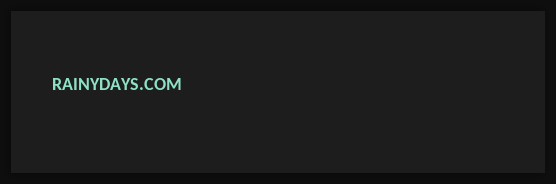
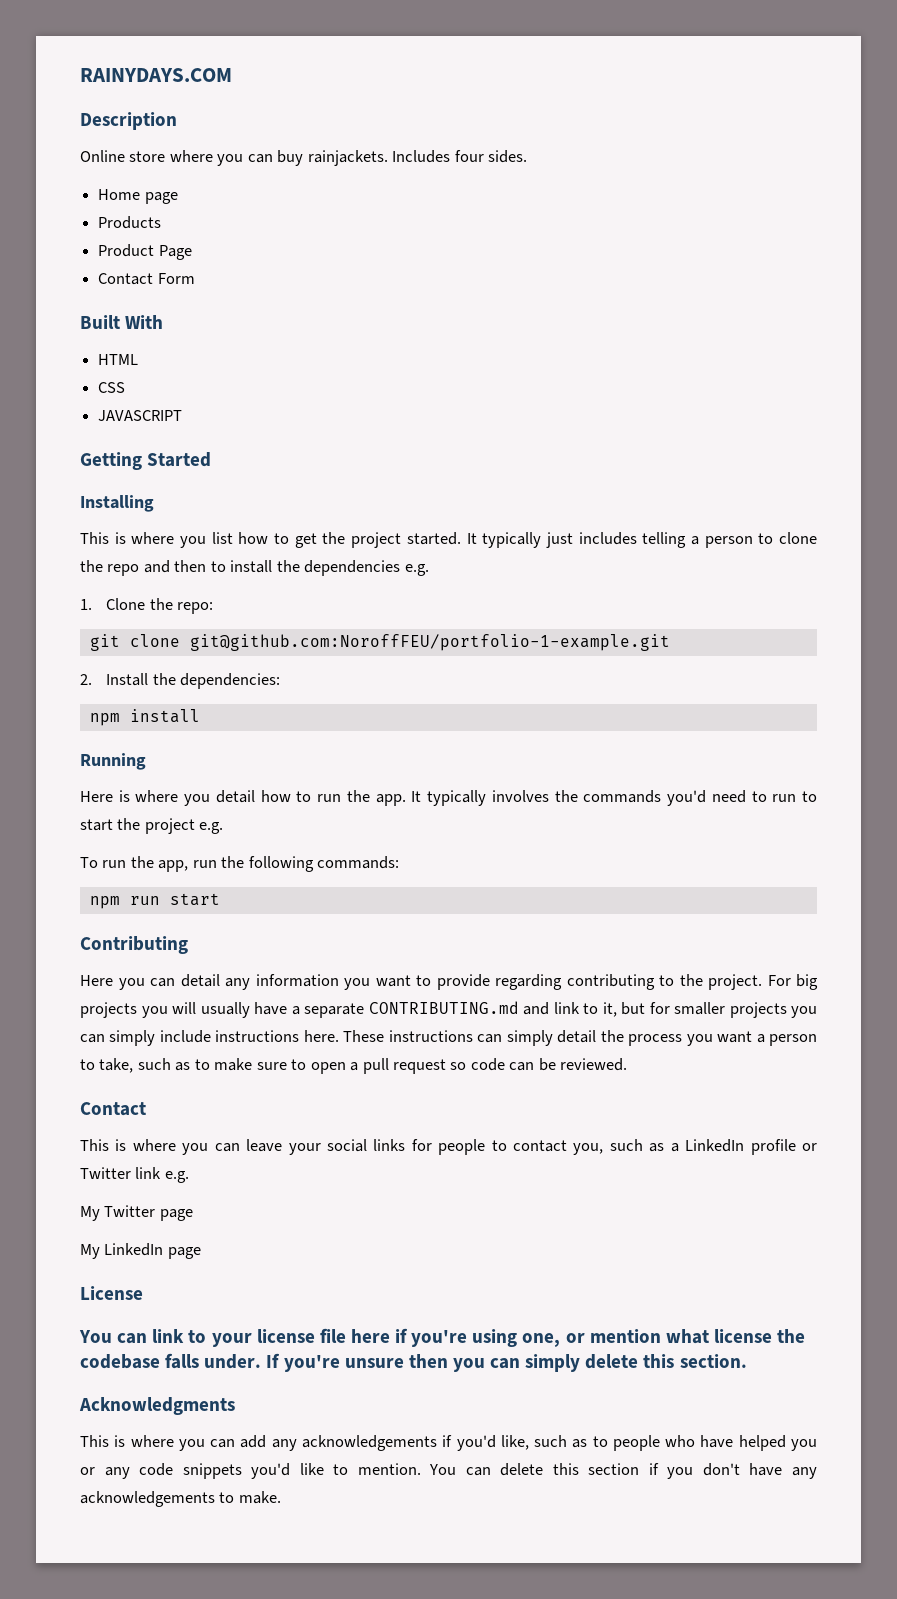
+ Description
+ Online store where you can buy rainjackets. Includes four sides.
+ Home page
+ Products
+ Product Page
+ Contact Form
+ Built With
+ HTML
+ CSS
+ JAVASCRIPT
+ Getting Started
+ Installing
+ This is where you list how to get the project started. It typically just includes telling a person to clone the repo and then to install the dependencies e.g.
+ 1. Clone the repo:
+ git clone git@github.com:NoroffFEU/portfolio-1-example.git
+ 2. Install the dependencies:
+ npm install
+ Running
+ Here is where you detail how to run the app. It typically involves the commands you'd need to run to start the project e.g.
+ To run the app, run the following commands:
+ npm run start
+ Contributing
+ Here you can detail any information you want to provide regarding contributing to the project. For big projects you will usually have a separate CONTRIBUTING.md and link to it, but for smaller projects you can simply include instructions here. These instructions can simply detail the process you want a person to take, such as to make sure to open a pull request so code can be reviewed.
+ Contact
+ This is where you can leave your social links for people to contact you, such as a LinkedIn profile or Twitter link e.g.
+ My Twitter page
+ My LinkedIn page
+ License
+ You can link to your license file here if you're using one, or mention what license the codebase falls under. If you're unsure then you can simply delete this section.
+ Acknowledgments
+ This is where you can add any acknowledgements if you'd like, such as to people who have helped you or any code snippets you'd like to mention. You can delete this section if you don't have any acknowledgements to make.

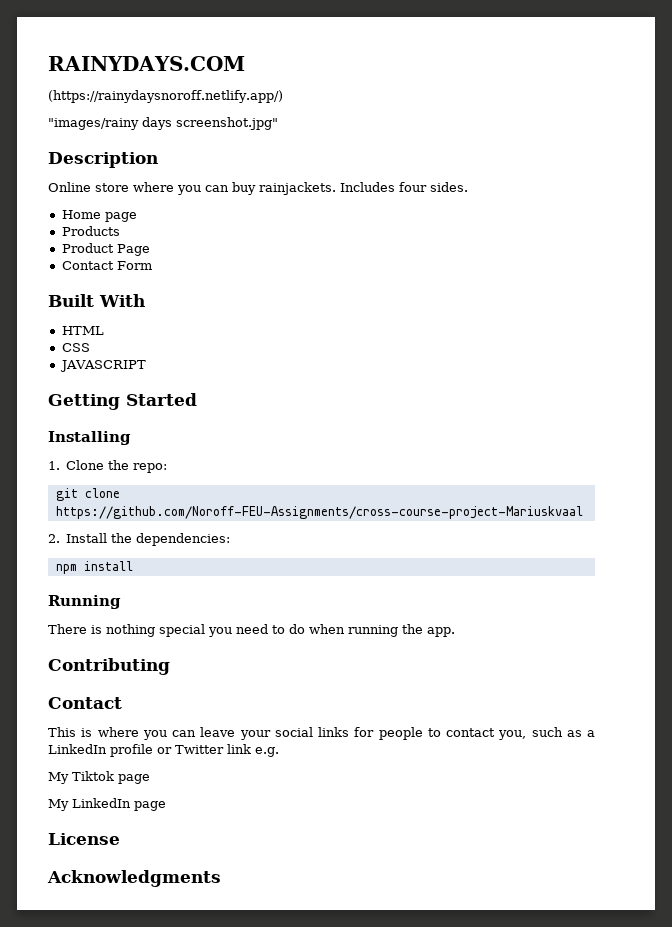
+ (https://rainydaysnoroff.netlify.app/)
+ "images/rainy days screenshot.jpg"
- This is where you list how to get the project started. It typically just includes telling a person to clone the repo and then to install the dependencies e.g.
- git clone git@github.com:NoroffFEU/portfolio-1-example.git
+ git clone https://github.com/Noroff-FEU-Assignments/cross-course-project-Mariuskvaal
- Here is where you detail how to run the app. It typically involves the commands you'd need to run to start the project e.g.
- To run the app, run the following commands:
- npm run start
+ There is nothing special you need to do when running the app.
  Contributing
- Here you can detail any information you want to provide regarding contributing to the project. For big projects you will usually have a separate CONTRIBUTING.md and link to it, but for smaller projects you can simply include instructions here. These instructions can simply detail the process you want a person to take, such as to make sure to open a pull request so code can be reviewed.
- My Twitter page
+ My Tiktok page
- You can link to your license file here if you're using one, or mention what license the codebase falls under. If you're unsure then you can simply delete this section.
  Acknowledgments
- This is where you can add any acknowledgements if you'd like, such as to people who have helped you or any code snippets you'd like to mention. You can delete this section if you don't have any acknowledgements to make.

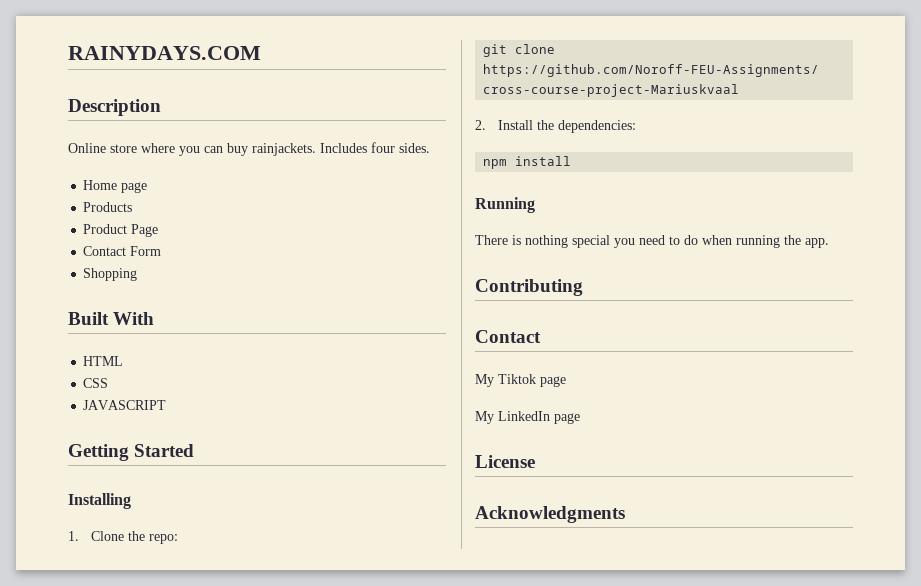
- (https://rainydaysnoroff.netlify.app/)
- "images/rainy days screenshot.jpg"
+ Shopping
- This is where you can leave your social links for people to contact you, such as a LinkedIn profile or Twitter link e.g.

